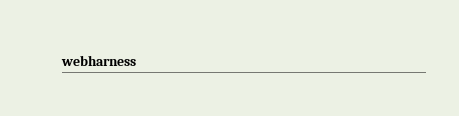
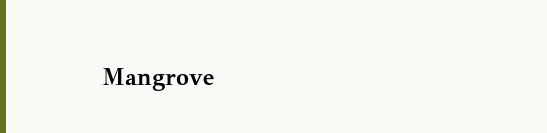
- webharness
+ Mangrove

